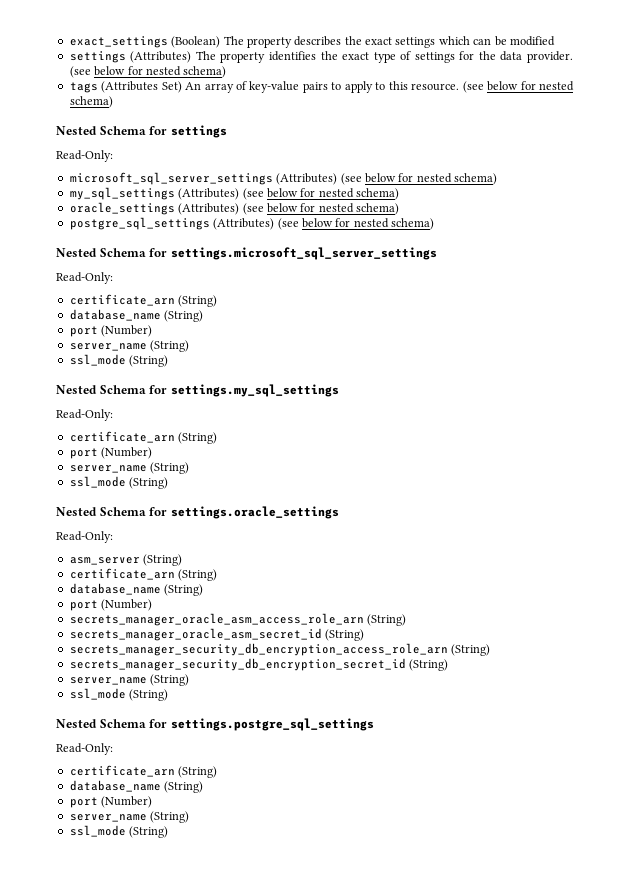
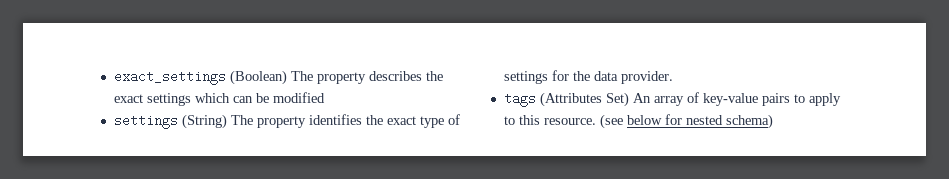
- settings (Attributes) The property identifies the exact type of settings for the data provider. (see below for nested schema)
+ settings (String) The property identifies the exact type of settings for the data provider.
- Nested Schema for settings
- Read-Only:
- microsoft_sql_server_settings (Attributes) (see below for nested schema)
- my_sql_settings (Attributes) (see below for nested schema)
- oracle_settings (Attributes) (see below for nested schema)
- postgre_sql_settings (Attributes) (see below for nested schema)
- Nested Schema for settings.microsoft_sql_server_settings
- Read-Only:
- certificate_arn (String)
- database_name (String)
- port (Number)
- server_name (String)
- ssl_mode (String)
- Nested Schema for settings.my_sql_settings
- Read-Only:
- certificate_arn (String)
- port (Number)
- server_name (String)
- ssl_mode (String)
- Nested Schema for settings.oracle_settings
- Read-Only:
- asm_server (String)
- certificate_arn (String)
- database_name (String)
- port (Number)
- secrets_manager_oracle_asm_access_role_arn (String)
- secrets_manager_oracle_asm_secret_id (String)
- secrets_manager_security_db_encryption_access_role_arn (String)
- secrets_manager_security_db_encryption_secret_id (String)
- server_name (String)
- ssl_mode (String)
- Nested Schema for settings.postgre_sql_settings
- Read-Only:
- certificate_arn (String)
- database_name (String)
- port (Number)
- server_name (String)
- ssl_mode (String)

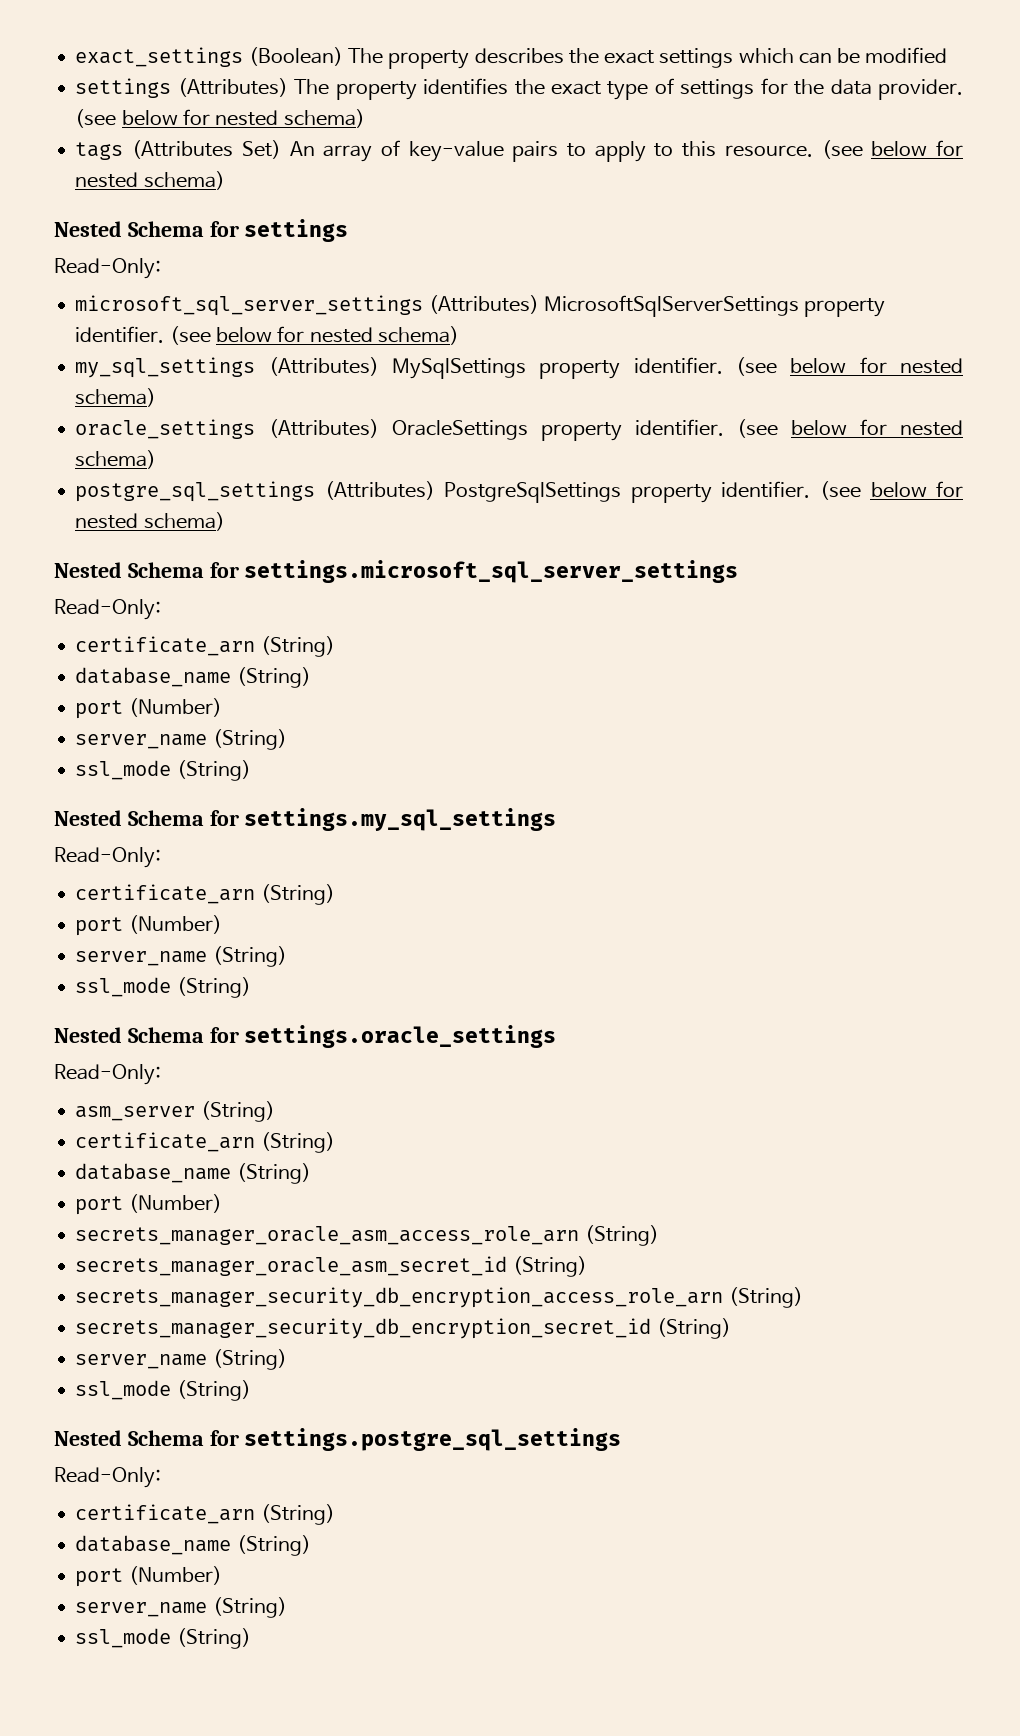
- settings (String) The property identifies the exact type of settings for the data provider.
+ settings (Attributes) The property identifies the exact type of settings for the data provider. (see below for nested schema)
+ Nested Schema for settings
+ Read-Only:
+ microsoft_sql_server_settings (Attributes) MicrosoftSqlServerSettings property identifier. (see below for nested schema)
+ my_sql_settings (Attributes) MySqlSettings property identifier. (see below for nested schema)
+ oracle_settings (Attributes) OracleSettings property identifier. (see below for nested schema)
+ postgre_sql_settings (Attributes) PostgreSqlSettings property identifier. (see below for nested schema)
+ Nested Schema for settings.microsoft_sql_server_settings
+ Read-Only:
+ certificate_arn (String)
+ database_name (String)
+ port (Number)
+ server_name (String)
+ ssl_mode (String)
+ Nested Schema for settings.my_sql_settings
+ Read-Only:
+ certificate_arn (String)
+ port (Number)
+ server_name (String)
+ ssl_mode (String)
+ Nested Schema for settings.oracle_settings
+ Read-Only:
+ asm_server (String)
+ certificate_arn (String)
+ database_name (String)
+ port (Number)
+ secrets_manager_oracle_asm_access_role_arn (String)
+ secrets_manager_oracle_asm_secret_id (String)
+ secrets_manager_security_db_encryption_access_role_arn (String)
+ secrets_manager_security_db_encryption_secret_id (String)
+ server_name (String)
+ ssl_mode (String)
+ Nested Schema for settings.postgre_sql_settings
+ Read-Only:
+ certificate_arn (String)
+ database_name (String)
+ port (Number)
+ server_name (String)
+ ssl_mode (String)

